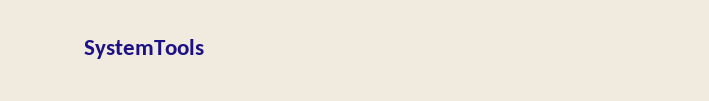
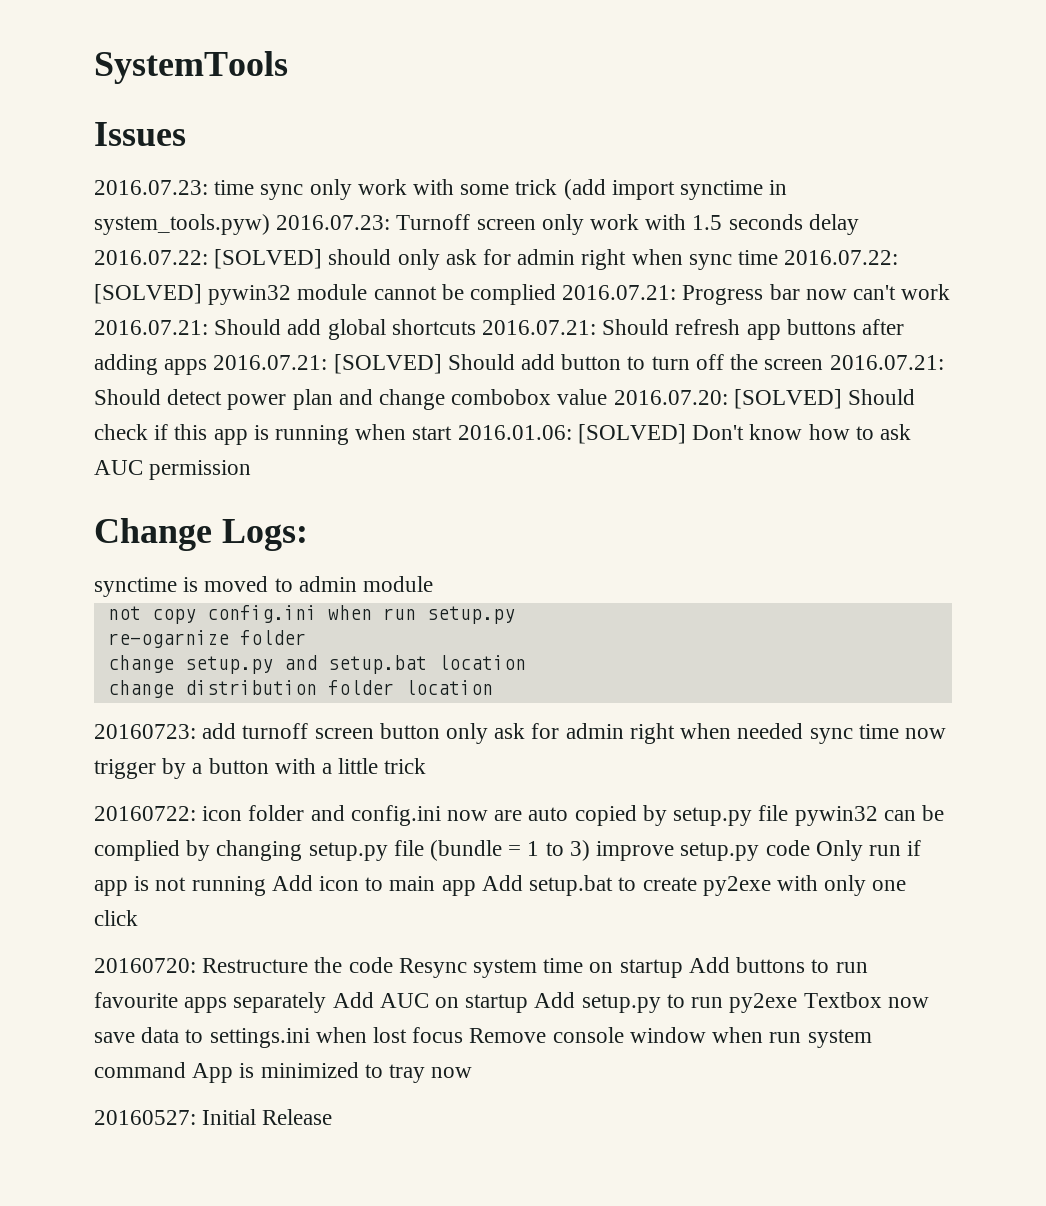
+ Issues
+ 2016.07.23: time sync only work with some trick (add import synctime in system_tools.pyw) 2016.07.23: Turnoff screen only work with 1.5 seconds delay 2016.07.22: [SOLVED] should only ask for admin right when sync time 2016.07.22: [SOLVED] pywin32 module cannot be complied 2016.07.21: Progress bar now can't work 2016.07.21: Should add global shortcuts 2016.07.21: Should refresh app buttons after adding apps 2016.07.21: [SOLVED] Should add button to turn off the screen 2016.07.21: Should detect power plan and change combobox value 2016.07.20: [SOLVED] Should check if this app is running when start 2016.01.06: [SOLVED] Don't know how to ask AUC permission
+ Change Logs:
+ synctime is moved to admin module
+ not copy config.ini when run setup.py
+ re-ogarnize folder
+ change setup.py and setup.bat location
+ change distribution folder location
+ 20160723: add turnoff screen button only ask for admin right when needed sync time now trigger by a button with a little trick
+ 20160722: icon folder and config.ini now are auto copied by setup.py file pywin32 can be complied by changing setup.py file (bundle = 1 to 3) improve setup.py code Only run if app is not running Add icon to main app Add setup.bat to create py2exe with only one click
+ 20160720: Restructure the code Resync system time on startup Add buttons to run favourite apps separately Add AUC on startup Add setup.py to run py2exe Textbox now save data to settings.ini when lost focus Remove console window when run system command App is minimized to tray now
+ 20160527: Initial Release

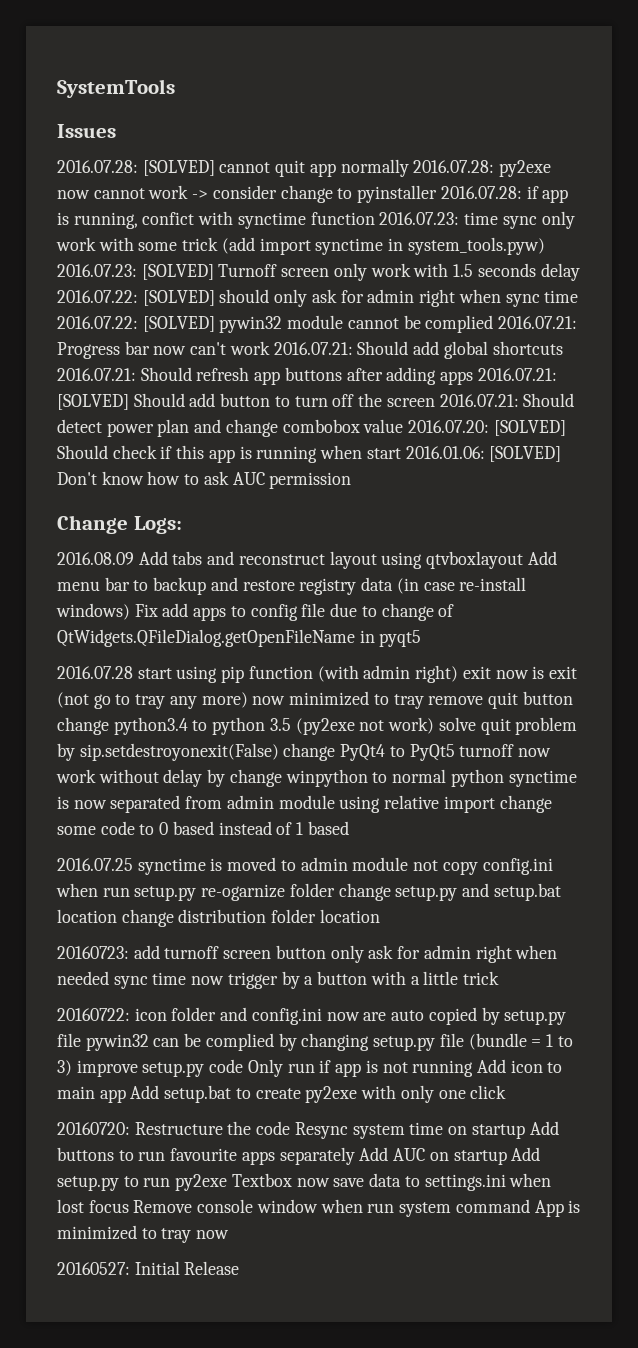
  Issues
- 2016.07.23:
+ 2016.07.28: [SOLVED] cannot quit app normally 2016.07.28: py2exe now cannot work -> consider change to pyinstaller 2016.07.28: if app is running, confict with synctime function 2016.07.23:
- Turnoff screen only work with 1.5 seconds delay 2016.07.22:
+ [SOLVED] Turnoff screen only work with 1.5 seconds delay 2016.07.22:
- synctime is moved to admin module
- not copy config.ini when run setup.py
- re-ogarnize folder
- change setup.py and setup.bat location
- change distribution folder location
+ 2016.08.09 Add tabs and reconstruct layout using qtvboxlayout Add menu bar to backup and restore registry data (in case re-install windows) Fix add apps to config file due to change of QtWidgets.QFileDialog.getOpenFileName in pyqt5
+ 2016.07.28 start using pip function (with admin right) exit now is exit (not go to tray any more) now minimized to tray remove quit button change python3.4 to python 3.5 (py2exe not work) solve quit problem by sip.setdestroyonexit(False) change PyQt4 to PyQt5 turnoff now work without delay by change winpython to normal python synctime is now separated from admin module using relative import change some code to 0 based instead of 1 based
+ 2016.07.25 synctime is moved to admin module not copy config.ini when run setup.py re-ogarnize folder change setup.py and setup.bat location change distribution folder location

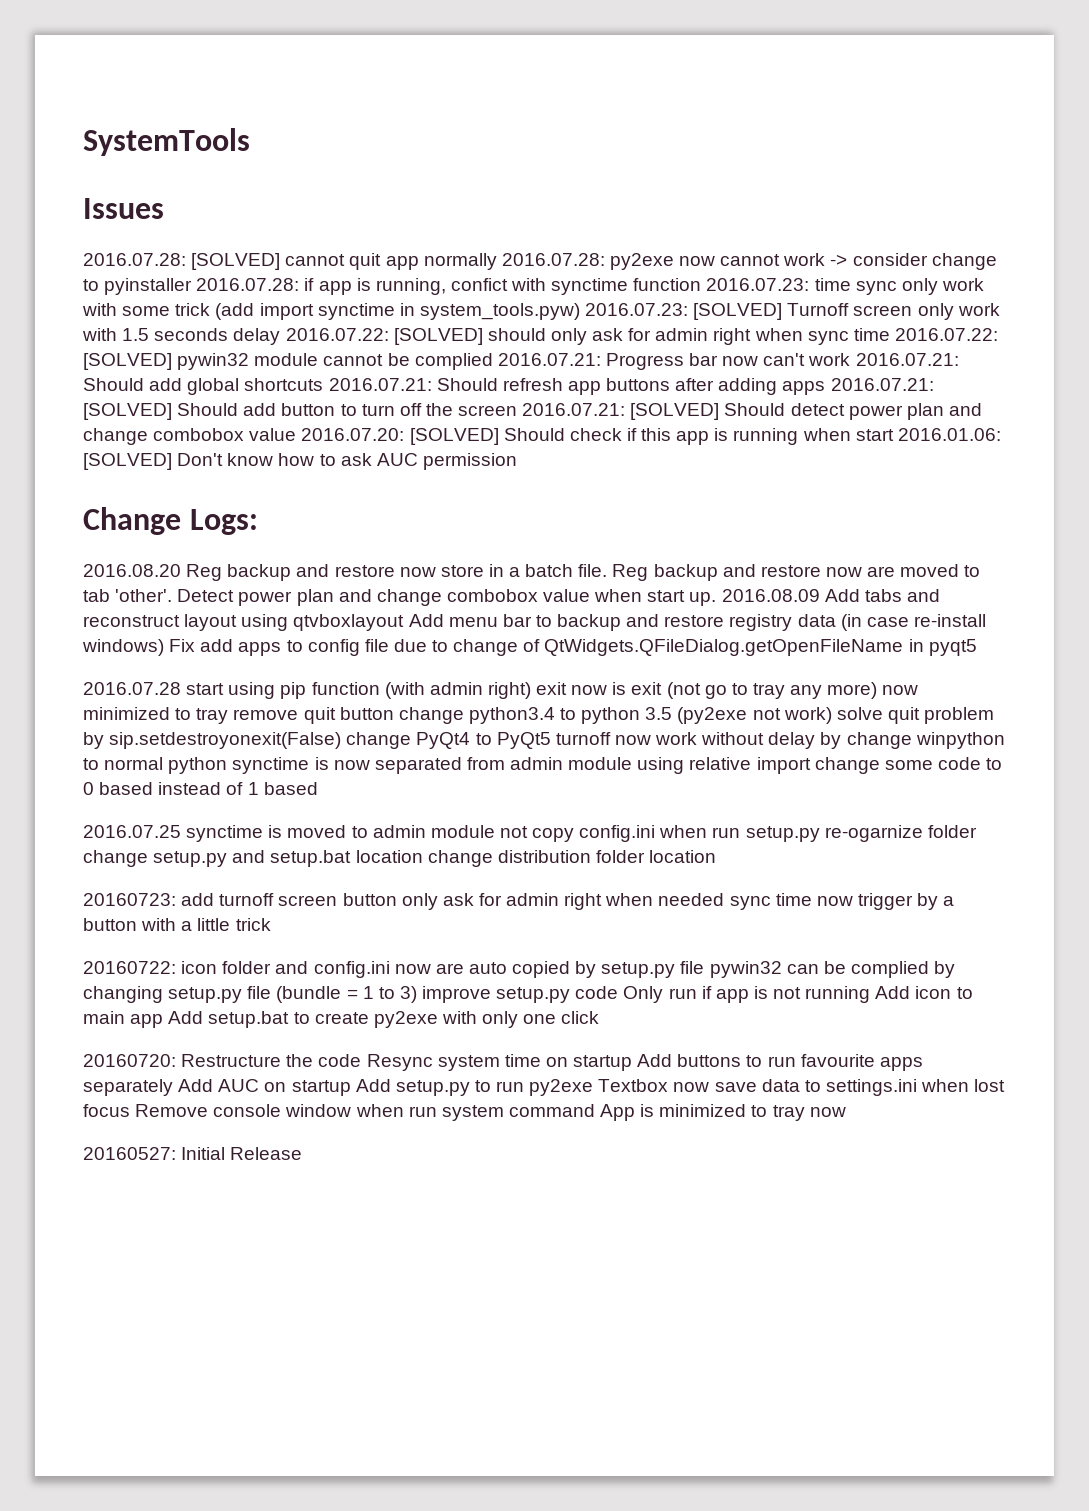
- Should detect power plan and change combobox value 2016.07.20:
+ [SOLVED] Should detect power plan and change combobox value 2016.07.20:
+ 2016.08.20 Reg backup and restore now store in a batch file. Reg backup and restore now are moved to tab 'other'. Detect power plan and change combobox value when start up.

